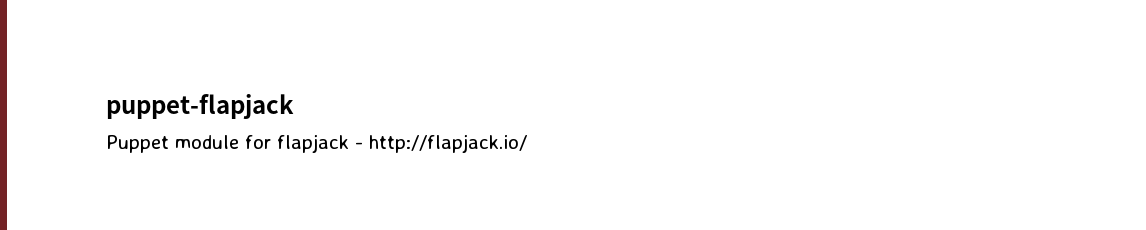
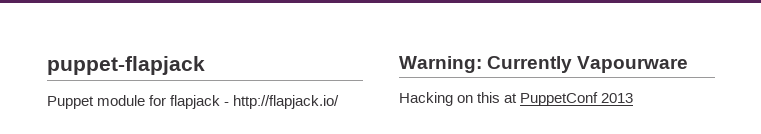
+ Warning: Currently Vapourware
+ Hacking on this at PuppetConf 2013

